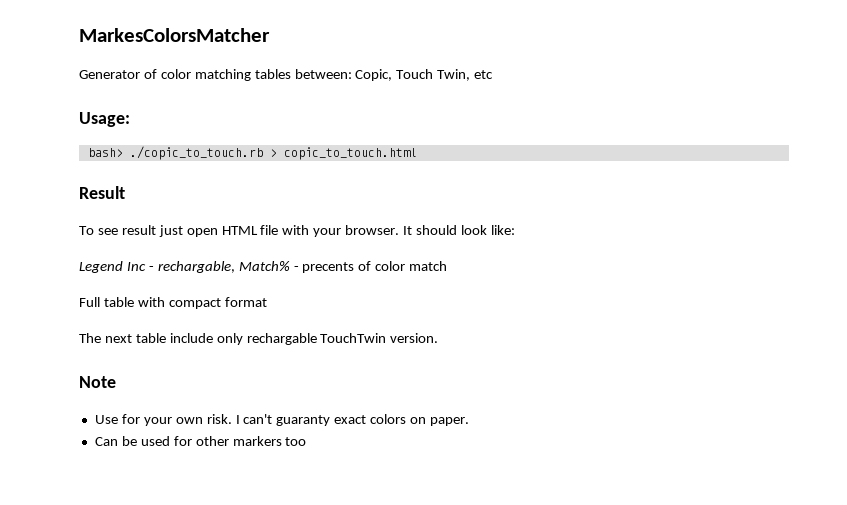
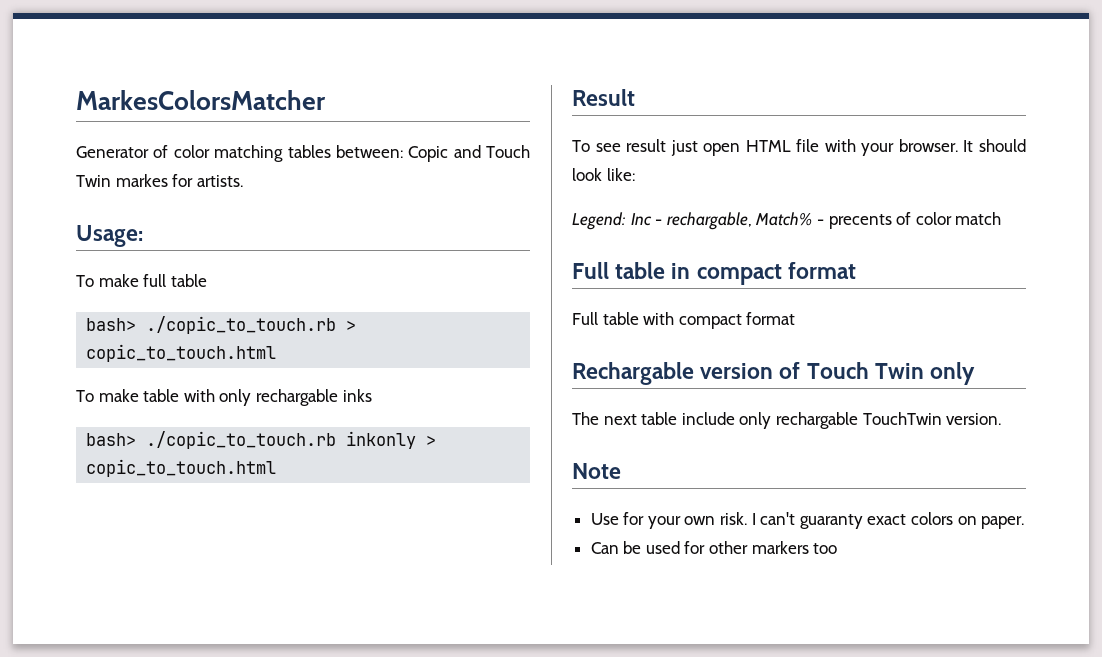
- Generator of color matching tables between: Copic, Touch Twin, etc
+ Generator of color matching tables between: Copic and Touch Twin markes for artists.
  Usage:
+ To make full table
  bash> ./copic_to_touch.rb > copic_to_touch.html
+ To make table with only rechargable inks
+ bash> ./copic_to_touch.rb inkonly > copic_to_touch.html
- Legend Inc - rechargable, Match% - precents of color match
+ Legend: Inc - rechargable, Match% - precents of color match
+ Full table in compact format
+ Rechargable version of Touch Twin only

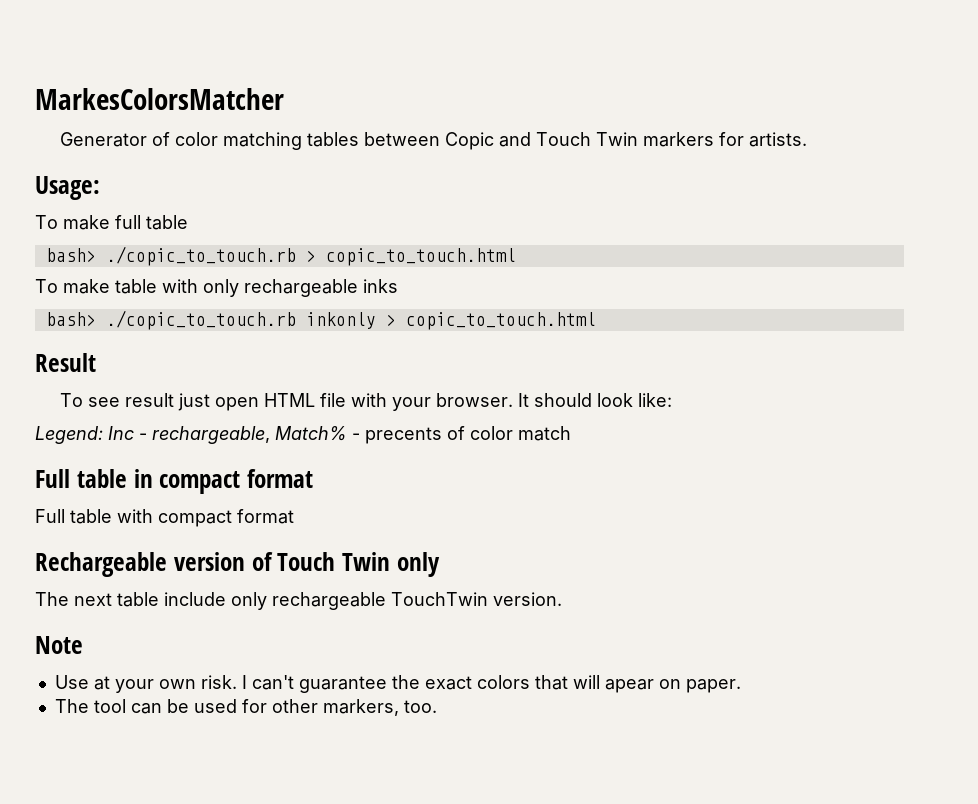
- Generator of color matching tables between: Copic and Touch Twin markes for artists.
+ Generator of color matching tables between Copic and Touch Twin markers for artists.
- To make table with only rechargable inks
+ To make table with only rechargeable inks
- Legend: Inc - rechargable, Match% - precents of color match
+ Legend: Inc - rechargeable, Match% - precents of color match
- Rechargable version of Touch Twin only
+ Rechargeable version of Touch Twin only
- The next table include only rechargable TouchTwin version.
+ The next table include only rechargeable TouchTwin version.
- Use for your own risk.
+ Use at your own risk.
- I can't guaranty exact colors on paper.
+ I can't guarantee the exact colors that will apear on paper.
- Can be used for other markers too
+ The tool can be used for other markers, too.

